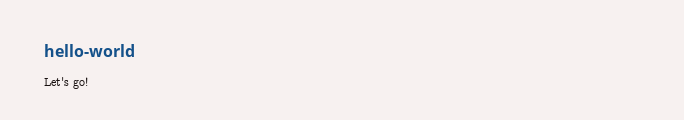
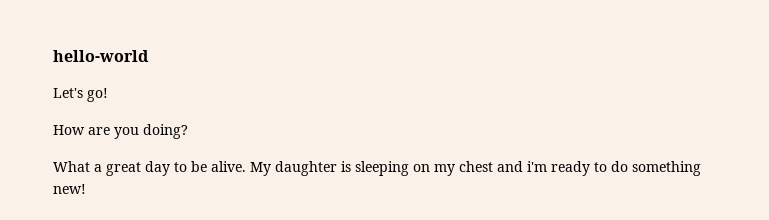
+ How are you doing?
+ What a great day to be alive. My daughter is sleeping on my chest and i'm ready to do something new!

